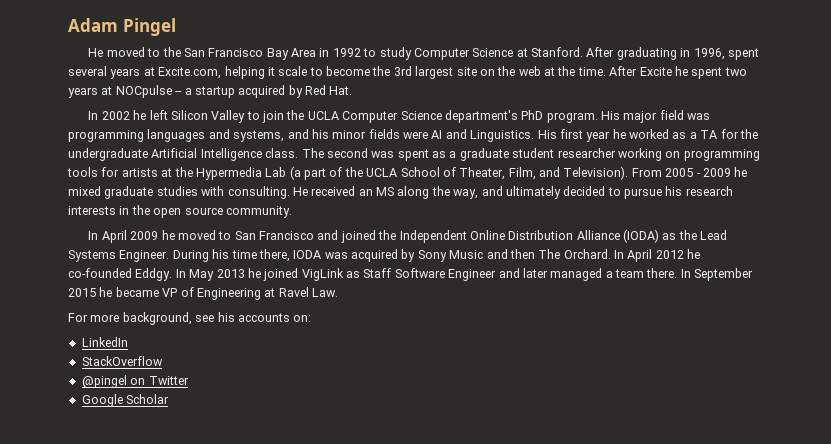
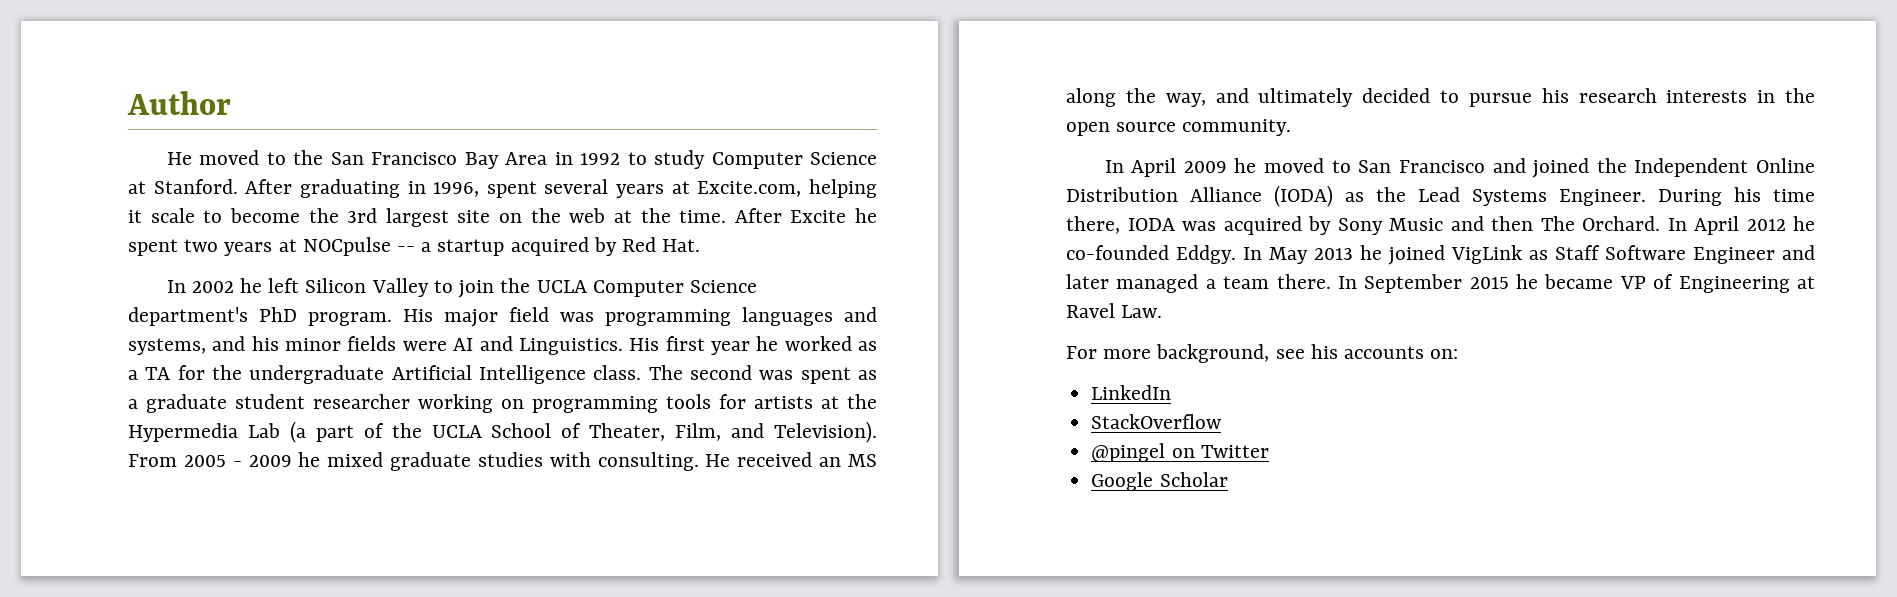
- Adam Pingel
+ Author

